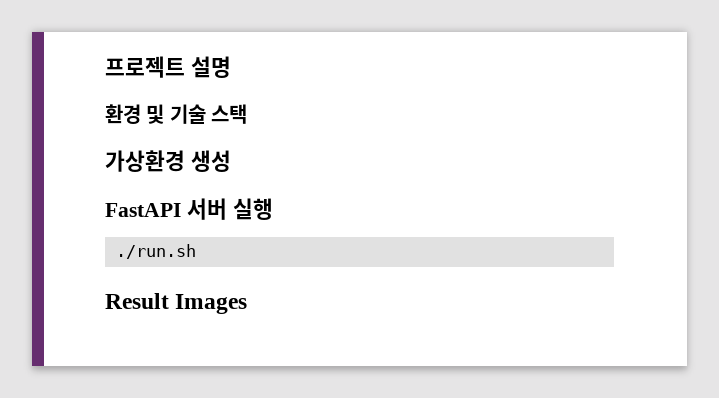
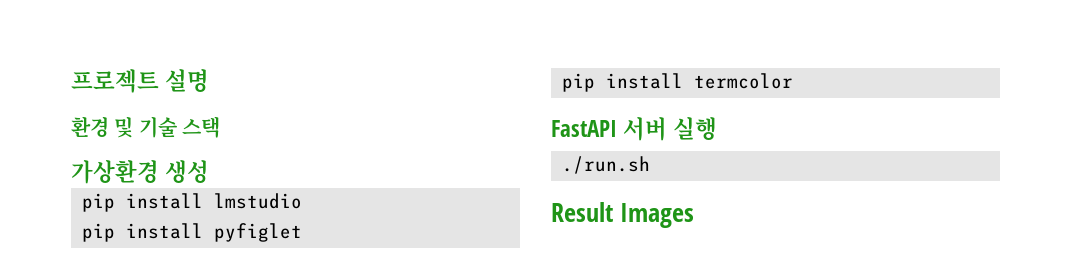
+ pip install lmstudio
+ pip install pyfiglet
+ pip install termcolor

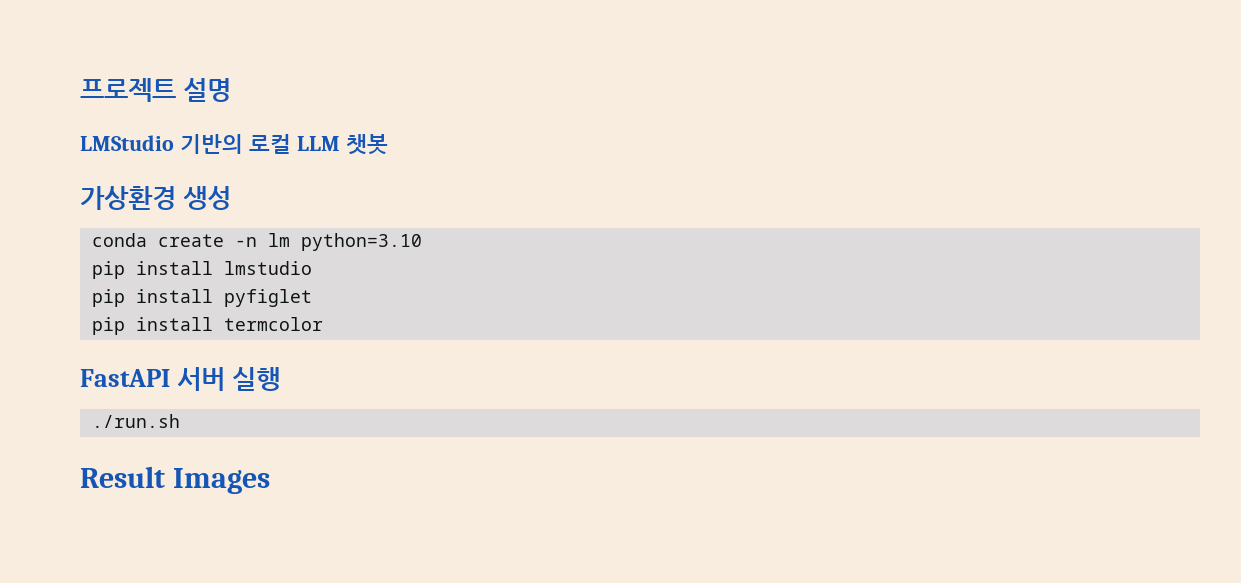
- 환경 및 기술 스택
+ LMStudio 기반의 로컬 LLM 챗봇
  가상환경 생성
+ conda create -n lm python=3.10

